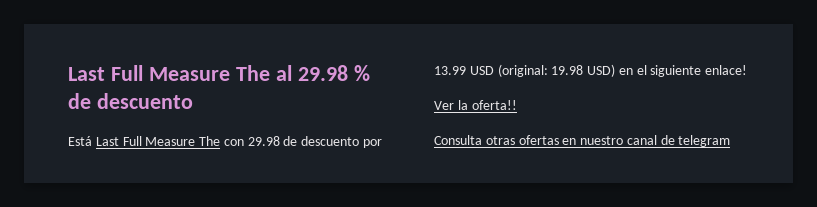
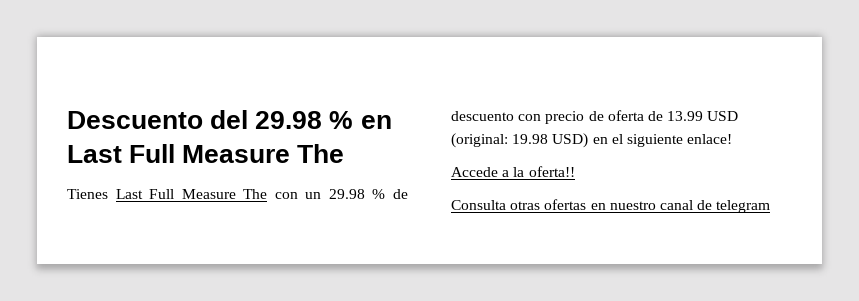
- Last Full Measure The al 29.98 % de descuento
- Está Last Full Measure The con 29.98 de descuento por 13.99 USD (original: 19.98 USD) en el siguiente enlace!
+ Descuento del 29.98 % en Last Full Measure The
+ Tienes Last Full Measure The con un 29.98 % de descuento con precio de oferta de 13.99 USD (original: 19.98 USD) en el siguiente enlace!
- Ver la oferta!!
+ Accede a la oferta!!

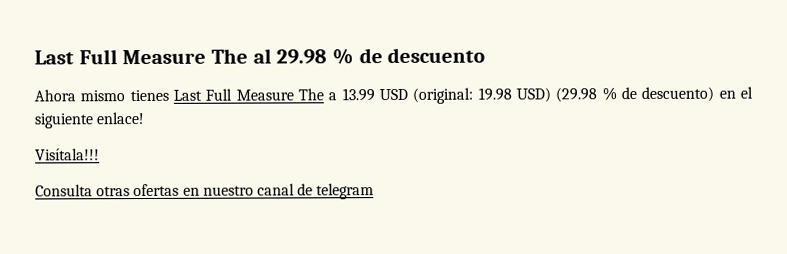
- Descuento del 29.98 % en Last Full Measure The
- Tienes Last Full Measure The con un 29.98 % de descuento con precio de oferta de 13.99 USD (original: 19.98 USD) en el siguiente enlace!
+ Last Full Measure The al 29.98 % de descuento
+ Ahora mismo tienes Last Full Measure The a 13.99 USD (original: 19.98 USD) (29.98 % de descuento) en el siguiente enlace!
- Accede a la oferta!!
+ Visítala!!!

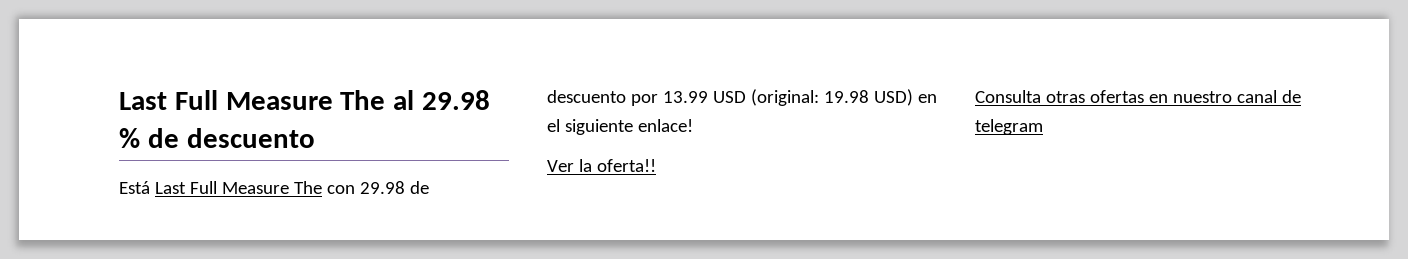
- Ahora mismo tienes Last Full Measure The a 13.99 USD (original: 19.98 USD) (29.98 % de descuento) en el siguiente enlace!
+ Está Last Full Measure The con 29.98 de descuento por 13.99 USD (original: 19.98 USD) en el siguiente enlace!
- Visítala!!!
+ Ver la oferta!!

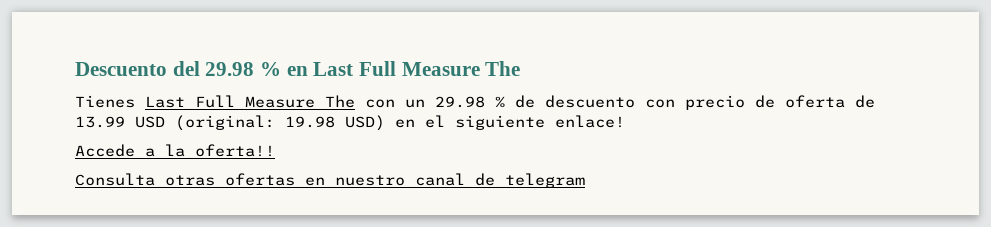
- Last Full Measure The al 29.98 % de descuento
- Está Last Full Measure The con 29.98 de descuento por 13.99 USD (original: 19.98 USD) en el siguiente enlace!
+ Descuento del 29.98 % en Last Full Measure The
+ Tienes Last Full Measure The con un 29.98 % de descuento con precio de oferta de 13.99 USD (original: 19.98 USD) en el siguiente enlace!
- Ver la oferta!!
+ Accede a la oferta!!

